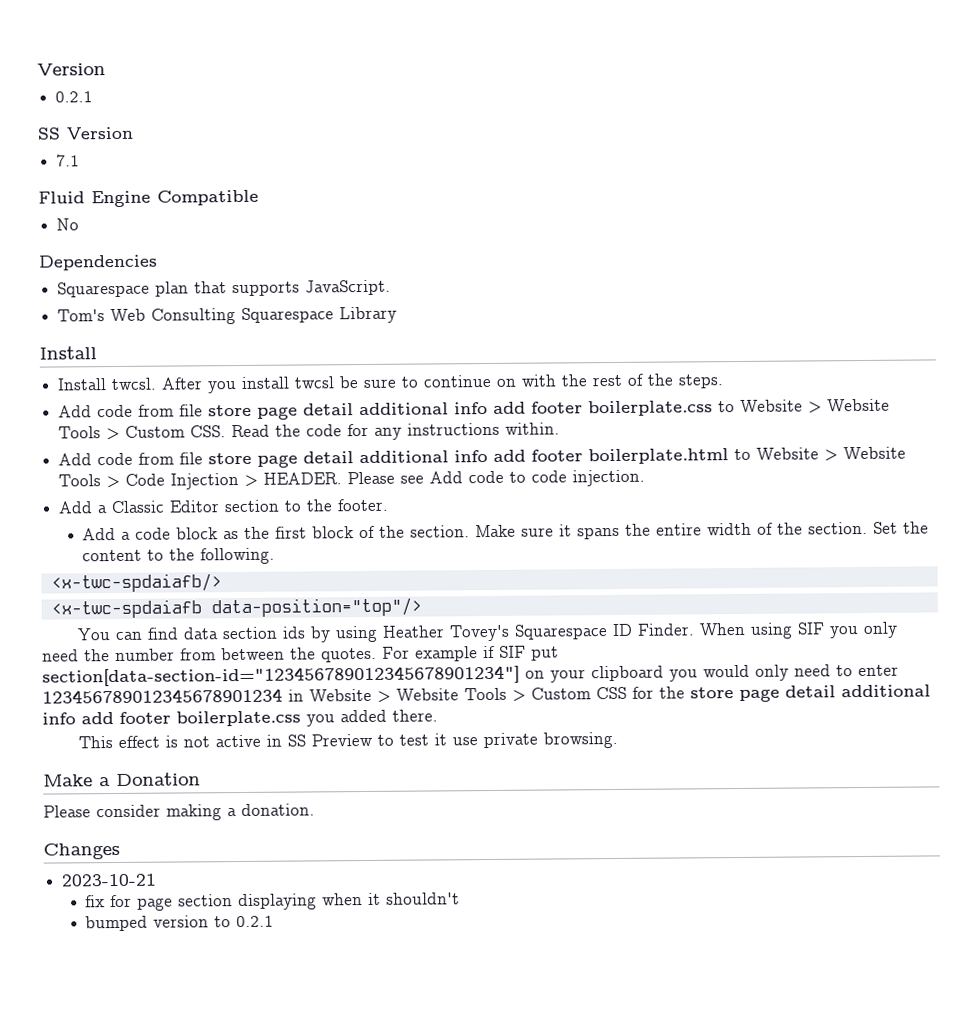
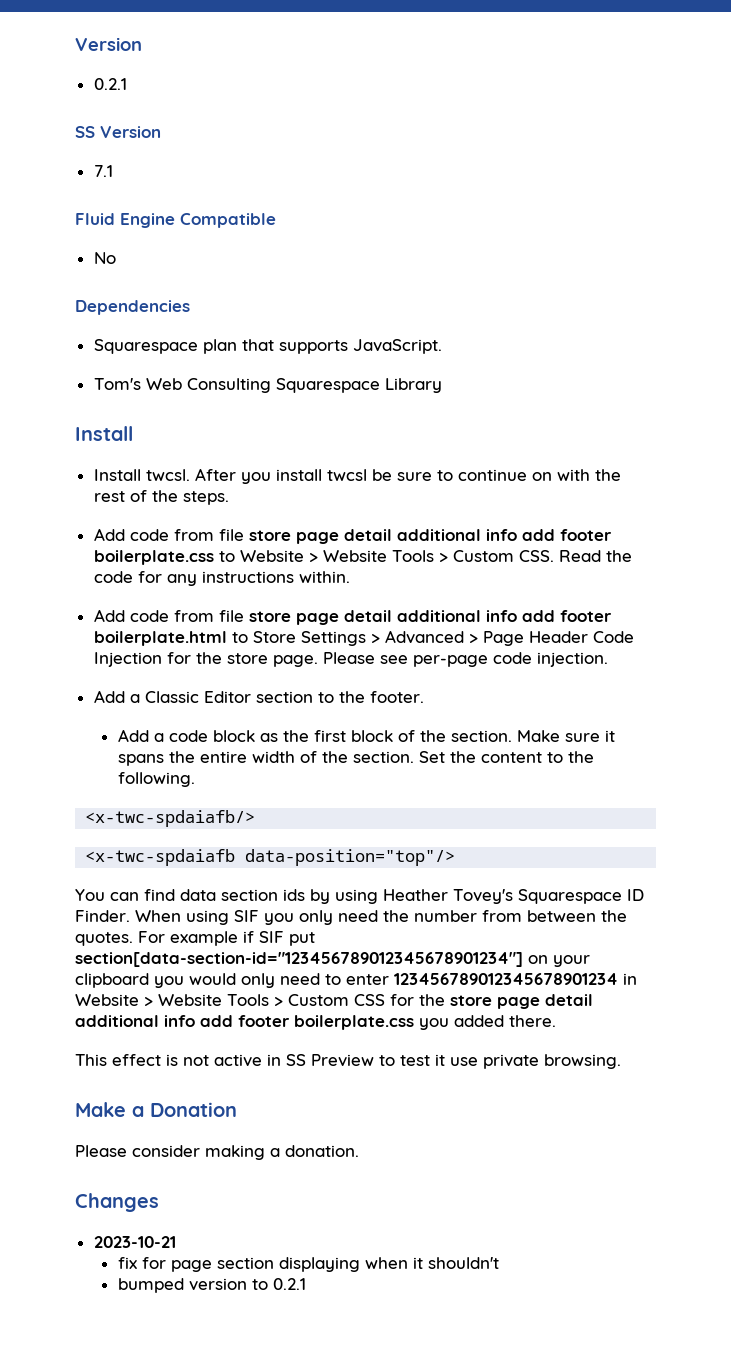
- Add code from file store page detail additional info add footer boilerplate.html to Website > Website Tools > Code Injection > HEADER. Please see Add code to code injection.
+ Add code from file store page detail additional info add footer boilerplate.html to Store Settings > Advanced > Page Header Code Injection for the store page. Please see per-page code injection.

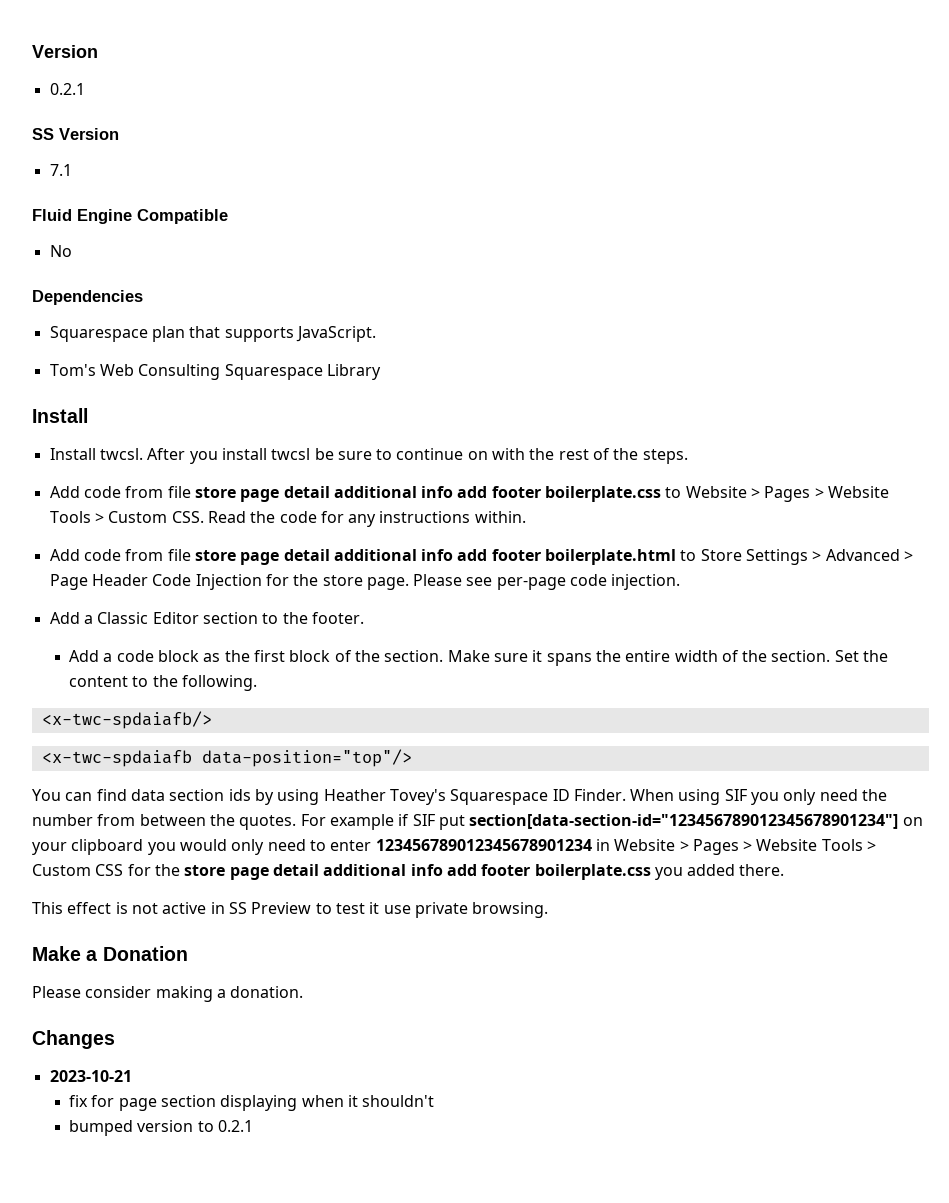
- Add code from file store page detail additional info add footer boilerplate.css to Website > Website Tools > Custom CSS. Read the code for any instructions within.
+ Add code from file store page detail additional info add footer boilerplate.css to Website > Pages > Website Tools > Custom CSS. Read the code for any instructions within.
- For example if SIF put section[data-section-id="123456789012345678901234"] on your clipboard you would only need to enter 123456789012345678901234 in Website > Website Tools > Custom CSS for the store page detail additional info add footer boilerplate.css you added there.
+ For example if SIF put section[data-section-id="123456789012345678901234"] on your clipboard you would only need to enter 123456789012345678901234 in Website > Pages > Website Tools > Custom CSS for the store page detail additional info add footer boilerplate.css you added there.

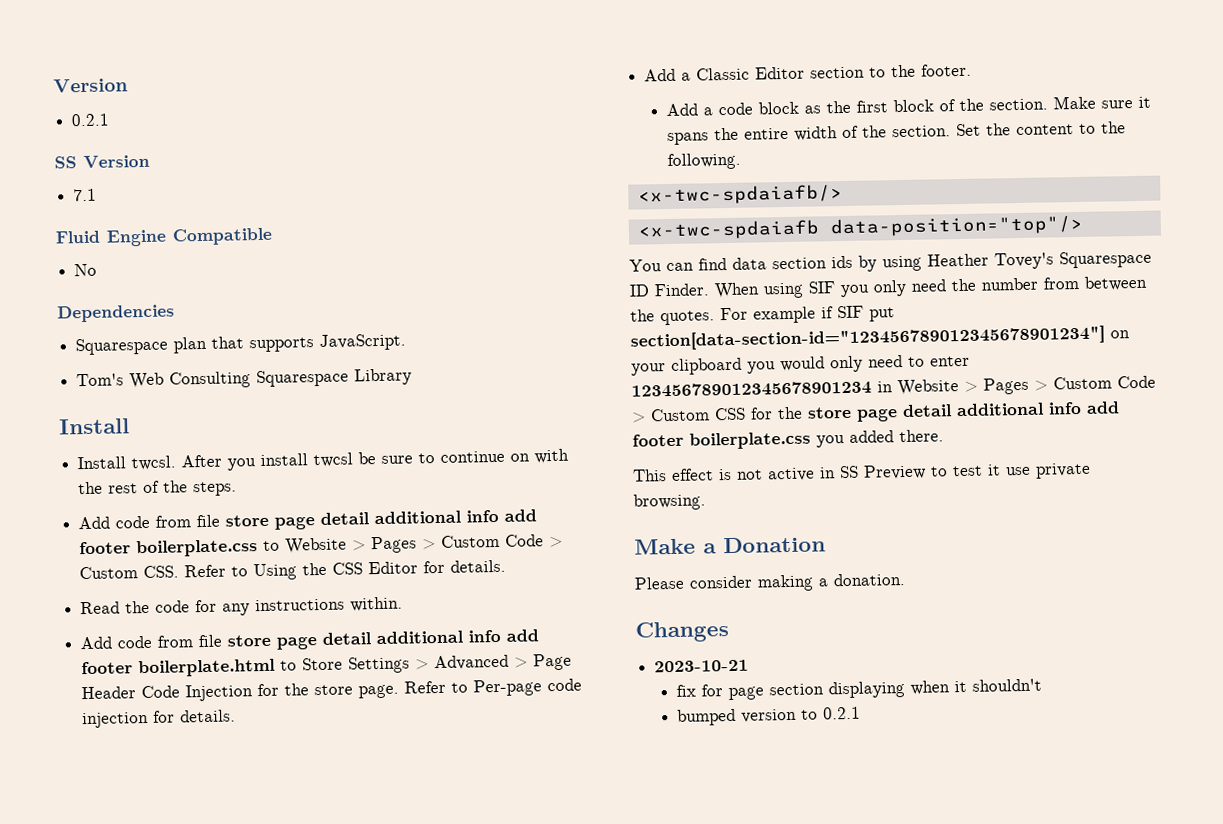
- Add code from file store page detail additional info add footer boilerplate.css to Website > Pages > Website Tools > Custom CSS. Read the code for any instructions within.
+ Add code from file store page detail additional info add footer boilerplate.css to Website > Pages > Custom Code > Custom CSS. Refer to Using the CSS Editor for details.
+ Read the code for any instructions within.
- Please see per-page code injection.
+ Refer to Per-page code injection for details.
- For example if SIF put section[data-section-id="123456789012345678901234"] on your clipboard you would only need to enter 123456789012345678901234 in Website > Pages > Website Tools > Custom CSS for the store page detail additional info add footer boilerplate.css you added there.
+ For example if SIF put section[data-section-id="123456789012345678901234"] on your clipboard you would only need to enter 123456789012345678901234 in Website > Pages > Custom Code > Custom CSS for the store page detail additional info add footer boilerplate.css you added there.

